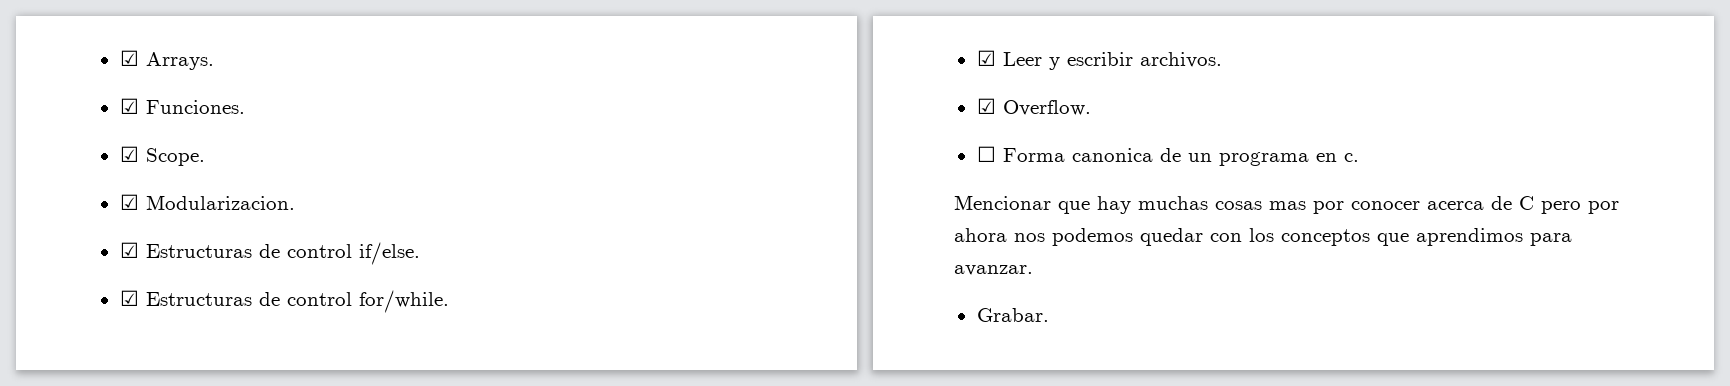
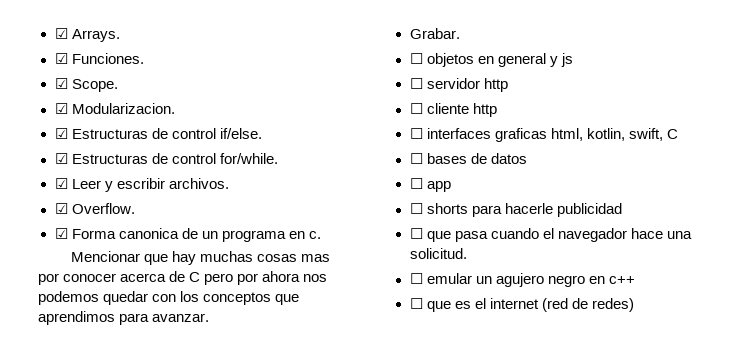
- ☐ Forma canonica de un programa en c.
+ ☑ Forma canonica de un programa en c.
+ ☐ objetos en general y js
+ ☐ servidor http
+ ☐ cliente http
+ ☐ interfaces graficas html, kotlin, swift, C
+ ☐ bases de datos
+ ☐ app
+ ☐ shorts para hacerle publicidad
+ ☐ que pasa cuando el navegador hace una solicitud.
+ ☐ emular un agujero negro en c++
+ ☐ que es el internet (red de redes)

